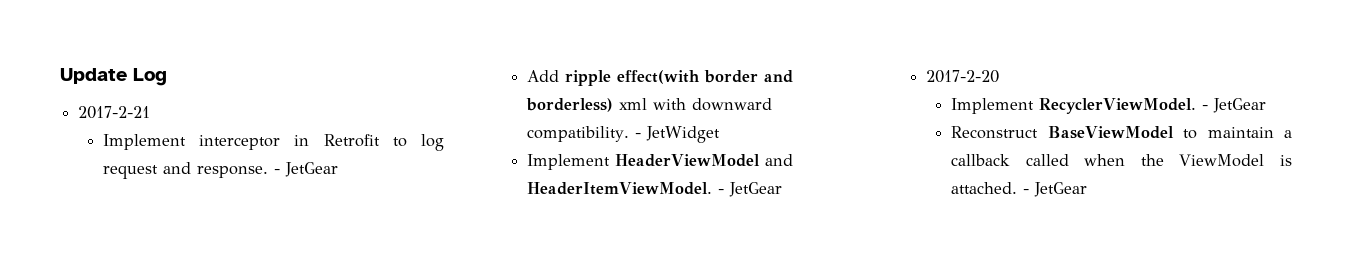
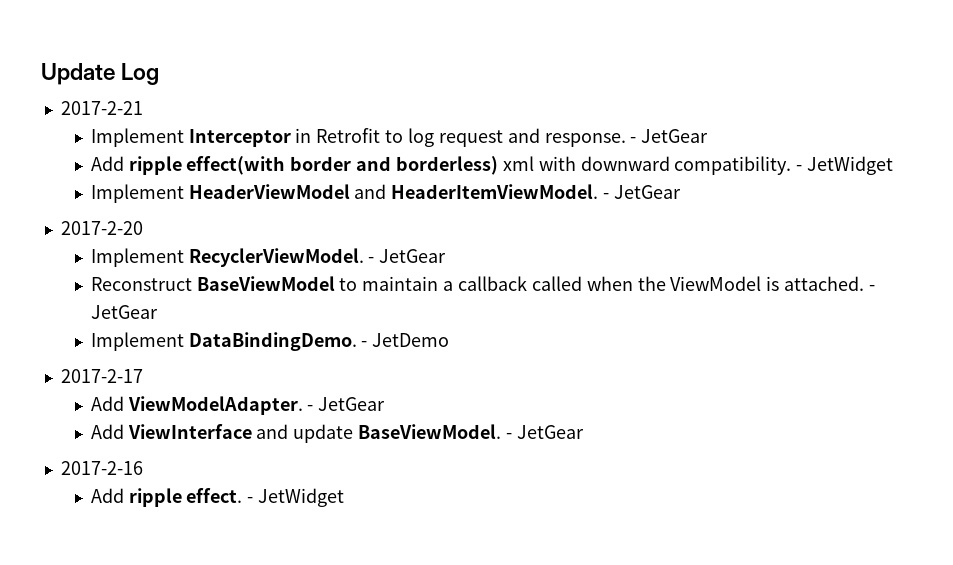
- Implement interceptor in Retrofit to log request and response.
+ Implement Interceptor in Retrofit to log request and response.
+ Implement DataBindingDemo. - JetDemo
+ 2017-2-17
+ Add ViewModelAdapter. - JetGear
+ Add ViewInterface and update BaseViewModel. - JetGear
+ 2017-2-16
+ Add ripple effect. - JetWidget

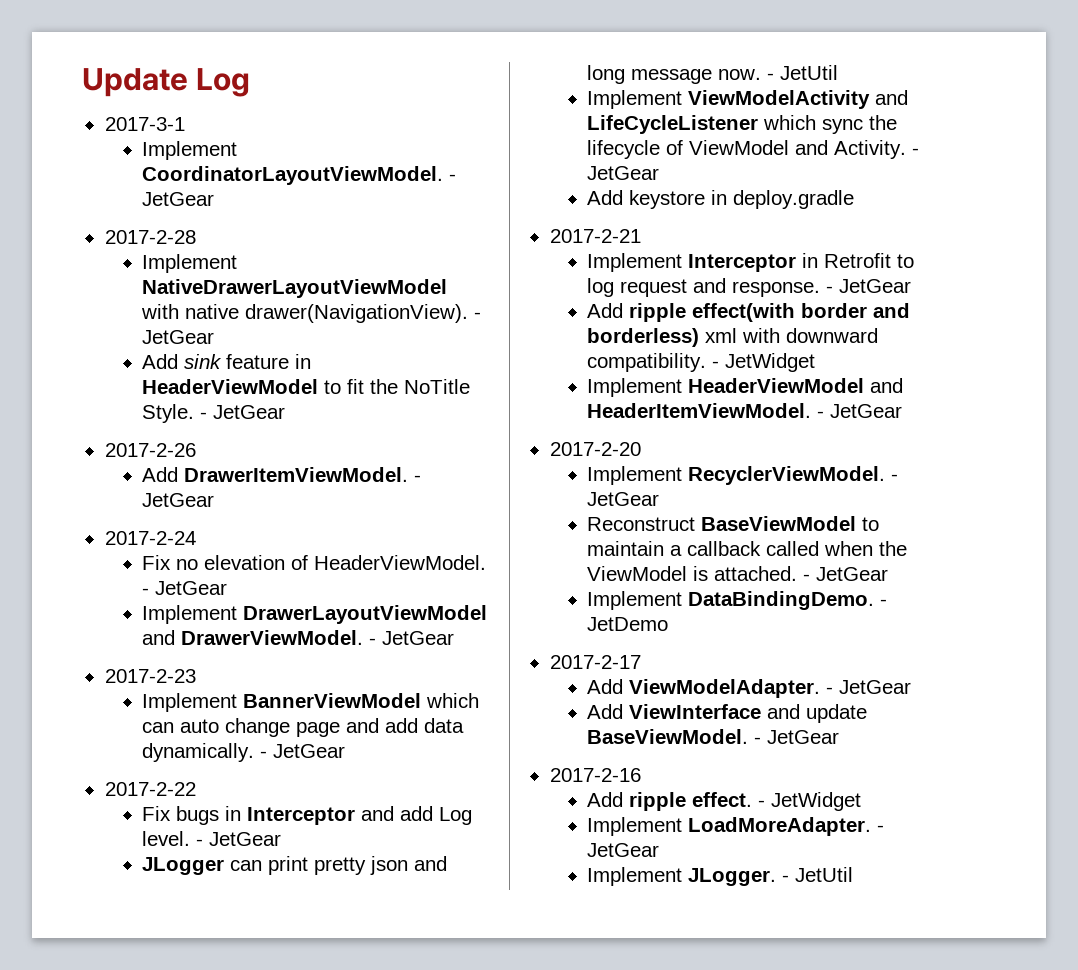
+ 2017-3-1
+ Implement CoordinatorLayoutViewModel. - JetGear
+ 2017-2-28
+ Implement NativeDrawerLayoutViewModel with native drawer(NavigationView). - JetGear
+ Add sink feature in HeaderViewModel to fit the NoTitle Style. - JetGear
+ 2017-2-26
+ Add DrawerItemViewModel. - JetGear
+ 2017-2-24
+ Fix no elevation of HeaderViewModel. - JetGear
+ Implement DrawerLayoutViewModel and DrawerViewModel. - JetGear
+ 2017-2-23
+ Implement BannerViewModel which can auto change page and add data dynamically. - JetGear
+ 2017-2-22
+ Fix bugs in Interceptor and add Log level. - JetGear
+ JLogger can print pretty json and long message now. - JetUtil
+ Implement ViewModelActivity and LifeCycleListener which sync the lifecycle of ViewModel and Activity. - JetGear
+ Add keystore in deploy.gradle
+ Implement LoadMoreAdapter. - JetGear
+ Implement JLogger. - JetUtil

